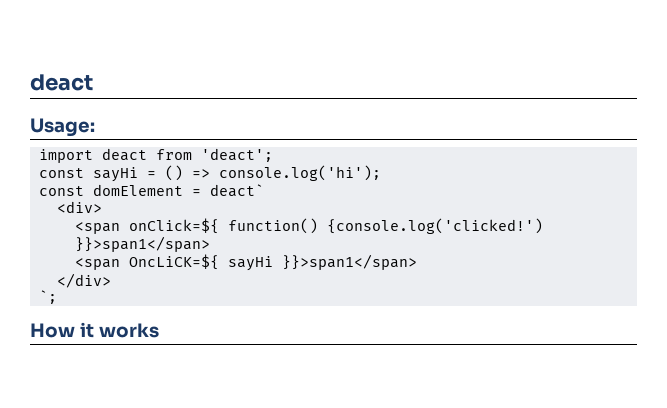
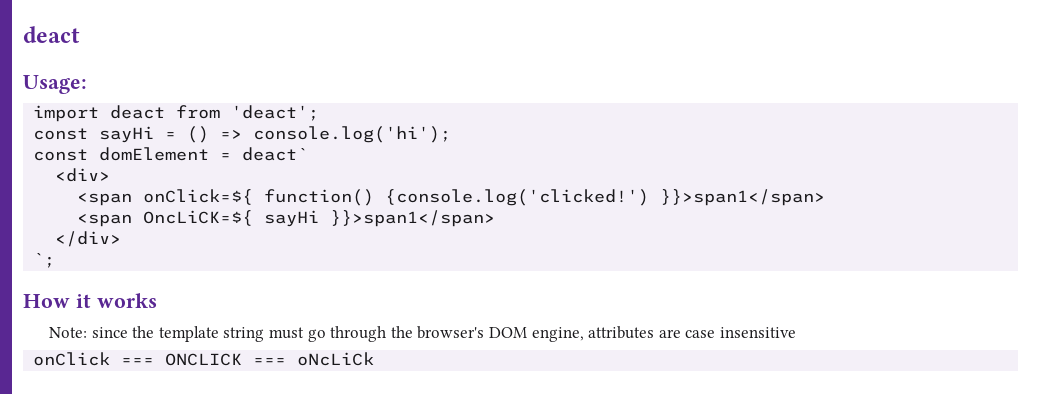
+ Note: since the template string must go through the browser's DOM engine, attributes are case insensitive
+ onClick === ONCLICK === oNcLiCk

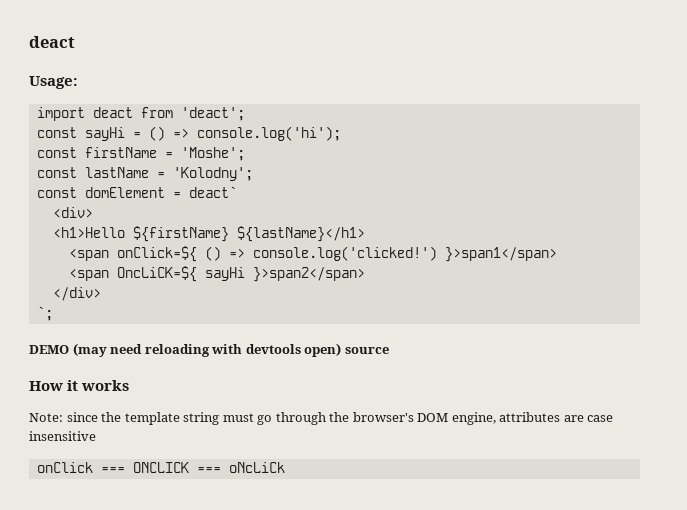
+ const firstName = 'Moshe';
+ const lastName = 'Kolodny';
+ <h1>Hello ${firstName} ${lastName}</h1>
- <span onClick=${ function() {console.log('clicked!') }}>span1</span>
+ <span onClick=${ () => console.log('clicked!') }>span1</span>
- <span OncLiCK=${ sayHi }}>span1</span>
+ <span OncLiCK=${ sayHi }>span2</span>
+ DEMO (may need reloading with devtools open) source

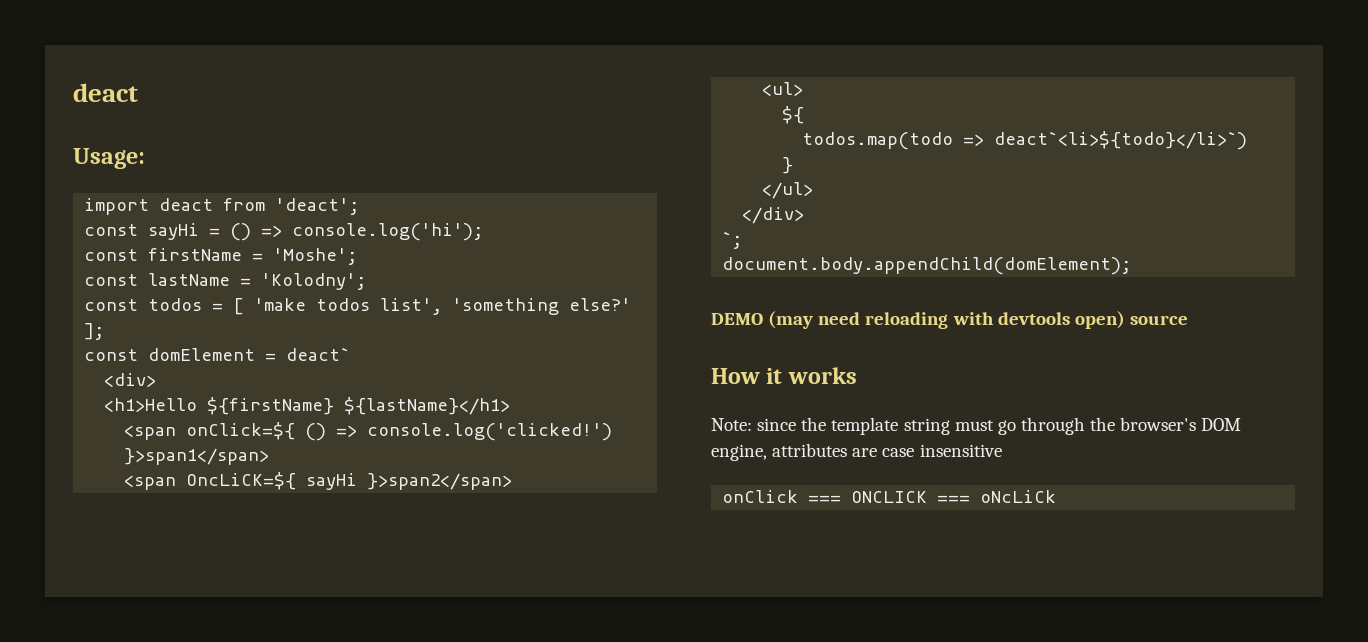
+ const todos = [ 'make todos list', 'something else?' ];
+ <ul>
+ ${
+ todos.map(todo => deact`<li>${todo}</li>`)
+ }
+ </ul>
+ document.body.appendChild(domElement);

